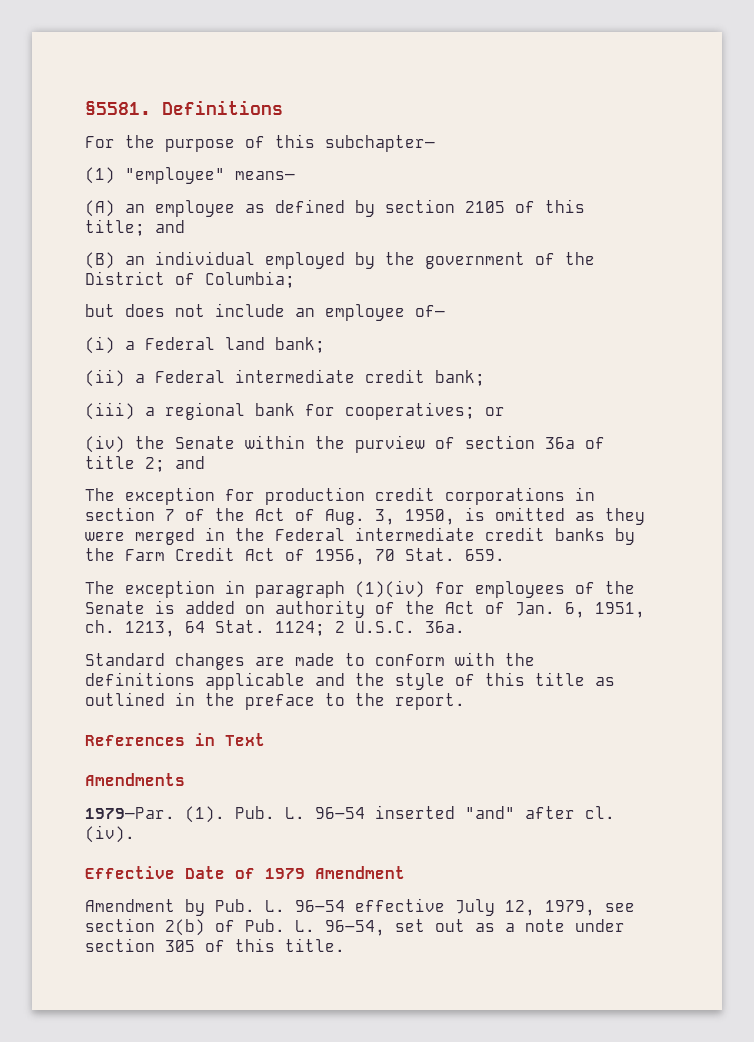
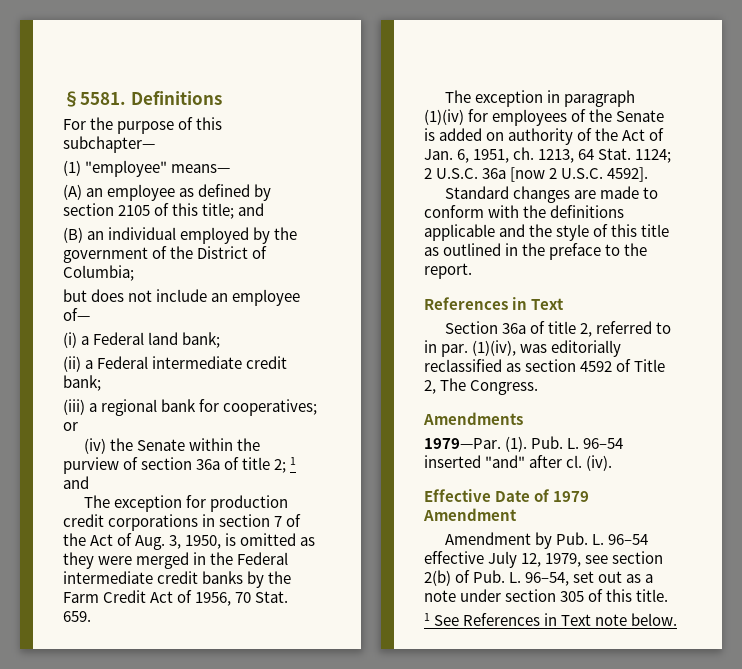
- (iv) the Senate within the purview of section 36a of title 2; and
+ (iv) the Senate within the purview of section 36a of title 2; 1 and
- 1124; 2 U.S.C. 36a.
+ 1124; 2 U.S.C. 36a [now 2 U.S.C. 4592].
+ Section 36a of title 2, referred to in par. (1)(iv), was editorially reclassified as section 4592 of Title 2, The Congress.
+ 1 See References in Text note below.

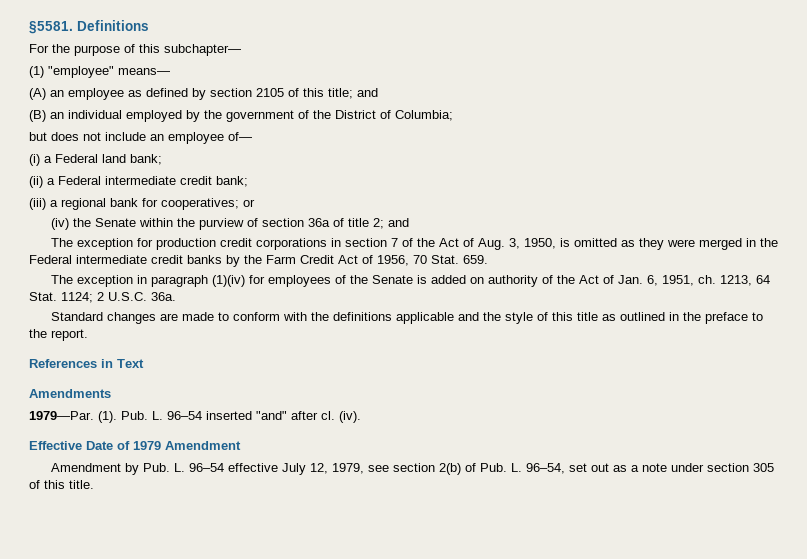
- (iv) the Senate within the purview of section 36a of title 2; 1 and
+ (iv) the Senate within the purview of section 36a of title 2; and
- 1124; 2 U.S.C. 36a [now 2 U.S.C. 4592].
+ 1124; 2 U.S.C. 36a.
- Section 36a of title 2, referred to in par. (1)(iv), was editorially reclassified as section 4592 of Title 2, The Congress.
- 1 See References in Text note below.

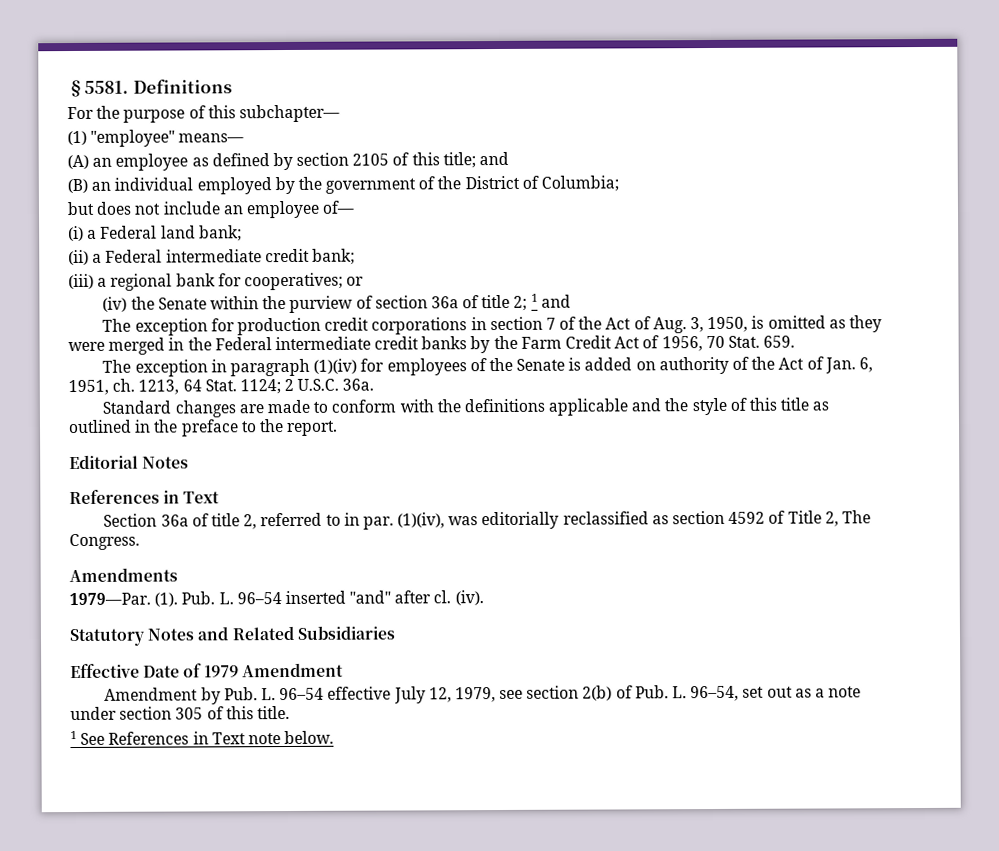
- (iv) the Senate within the purview of section 36a of title 2; and
+ (iv) the Senate within the purview of section 36a of title 2; 1 and
+ Editorial Notes
  References in Text
+ Section 36a of title 2, referred to in par. (1)(iv), was editorially reclassified as section 4592 of Title 2, The Congress.
+ Statutory Notes and Related Subsidiaries
+ 1 See References in Text note below.

